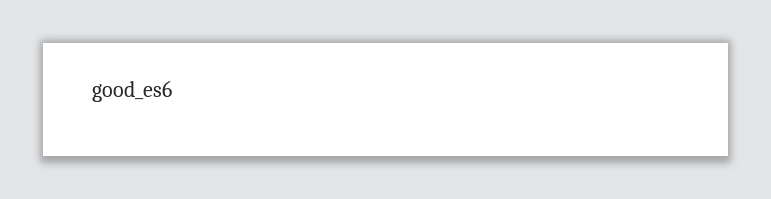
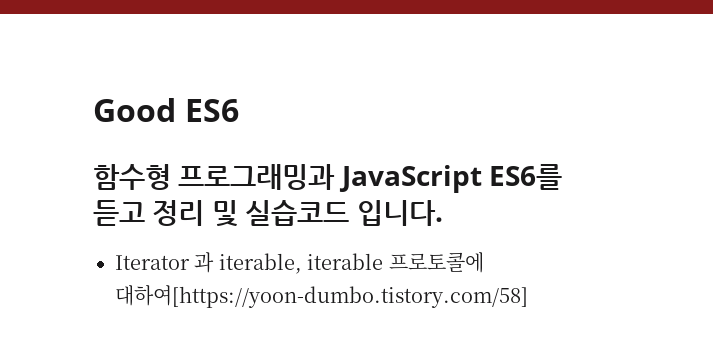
- good_es6
+ Good ES6
+ 함수형 프로그래밍과 JavaScript ES6를 듣고 정리 및 실습코드 입니다.
+ Iterator 과 iterable, iterable 프로토콜에 대하여[https://yoon-dumbo.tistory.com/58]

